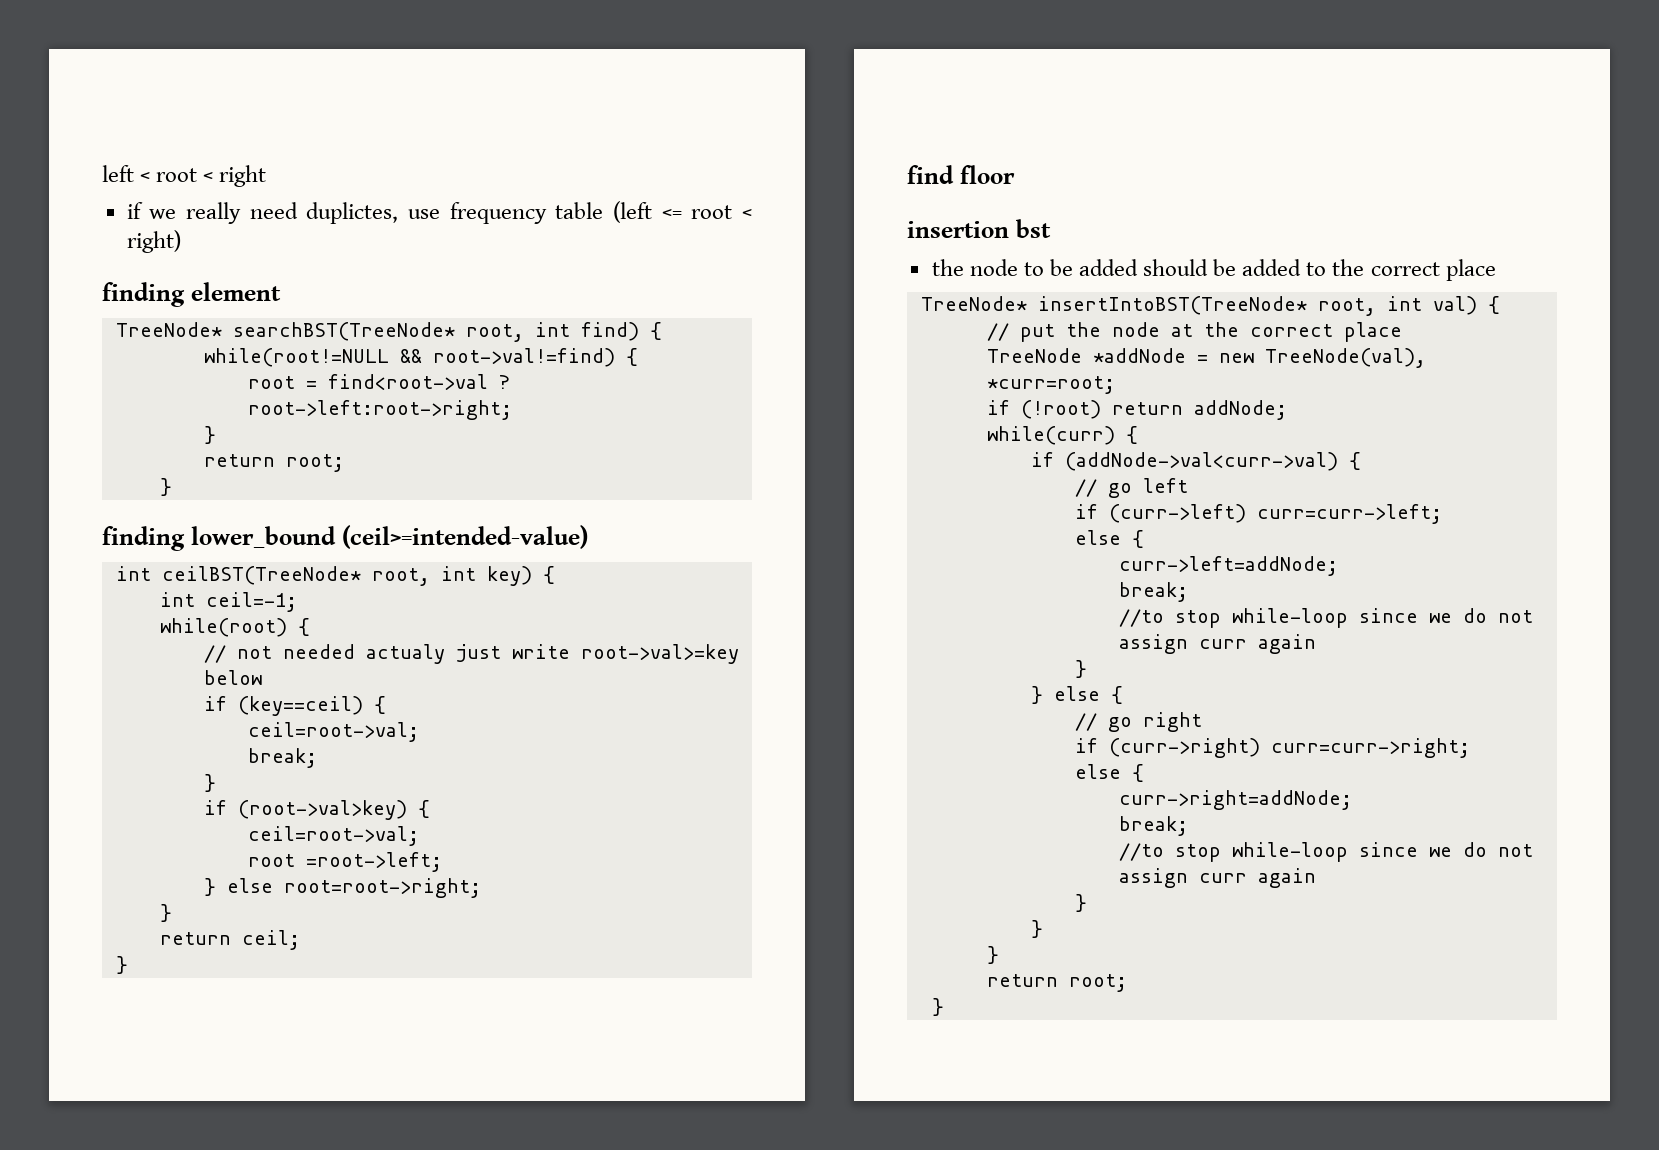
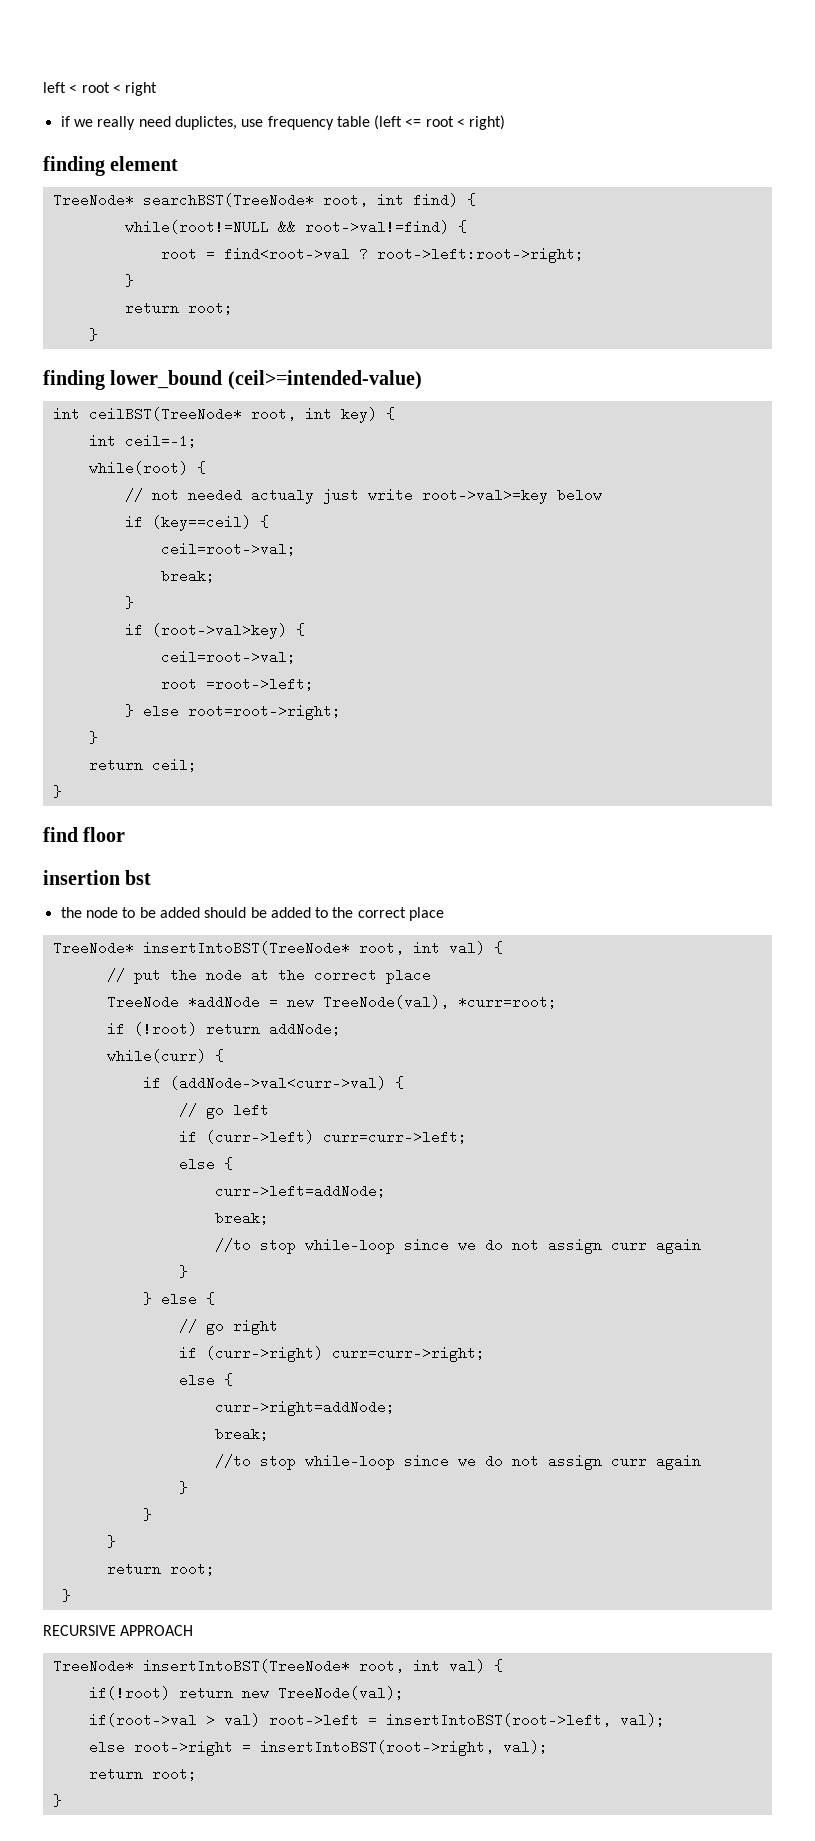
+ RECURSIVE APPROACH
+ TreeNode* insertIntoBST(TreeNode* root, int val) {
+ if(!root) return new TreeNode(val);
+ if(root->val > val) root->left = insertIntoBST(root->left, val);
+ else root->right = insertIntoBST(root->right, val);
+ return root;
+ }

